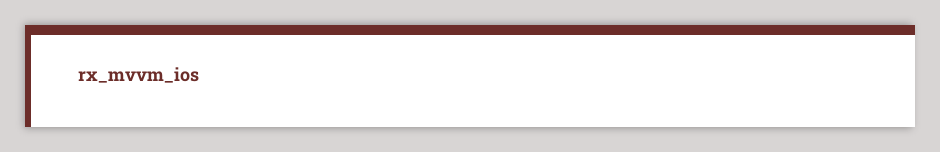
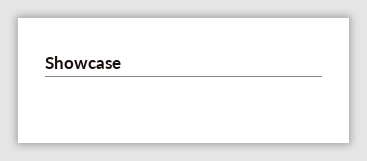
- rx_mvvm_ios
+ Showcase

